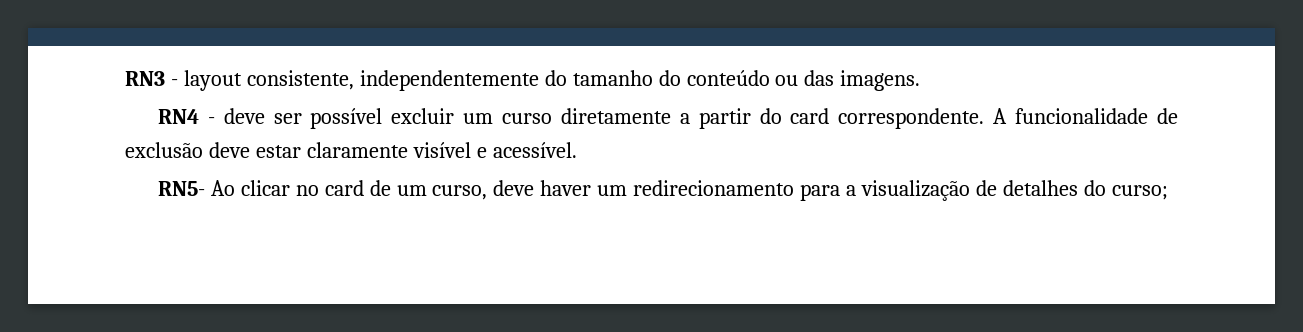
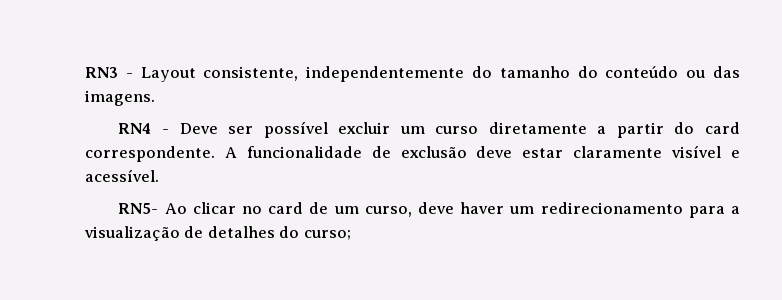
- RN3 - layout consistente, independentemente do tamanho do conteúdo ou das imagens.
+ RN3 - Layout consistente, independentemente do tamanho do conteúdo ou das imagens.
- RN4 - deve ser possível excluir um curso diretamente a partir do card correspondente.
+ RN4 - Deve ser possível excluir um curso diretamente a partir do card correspondente.

